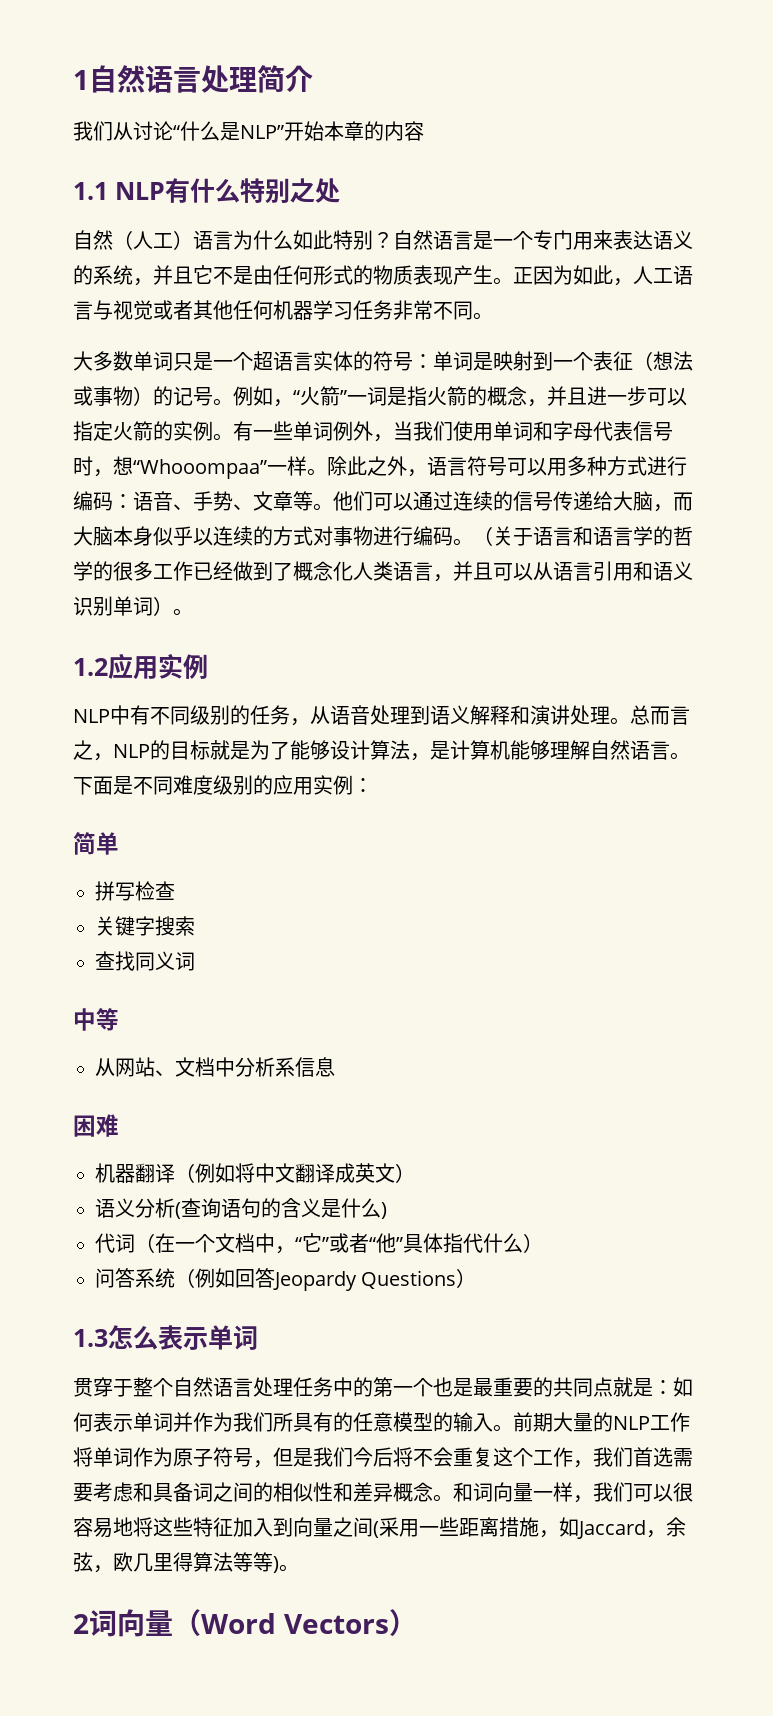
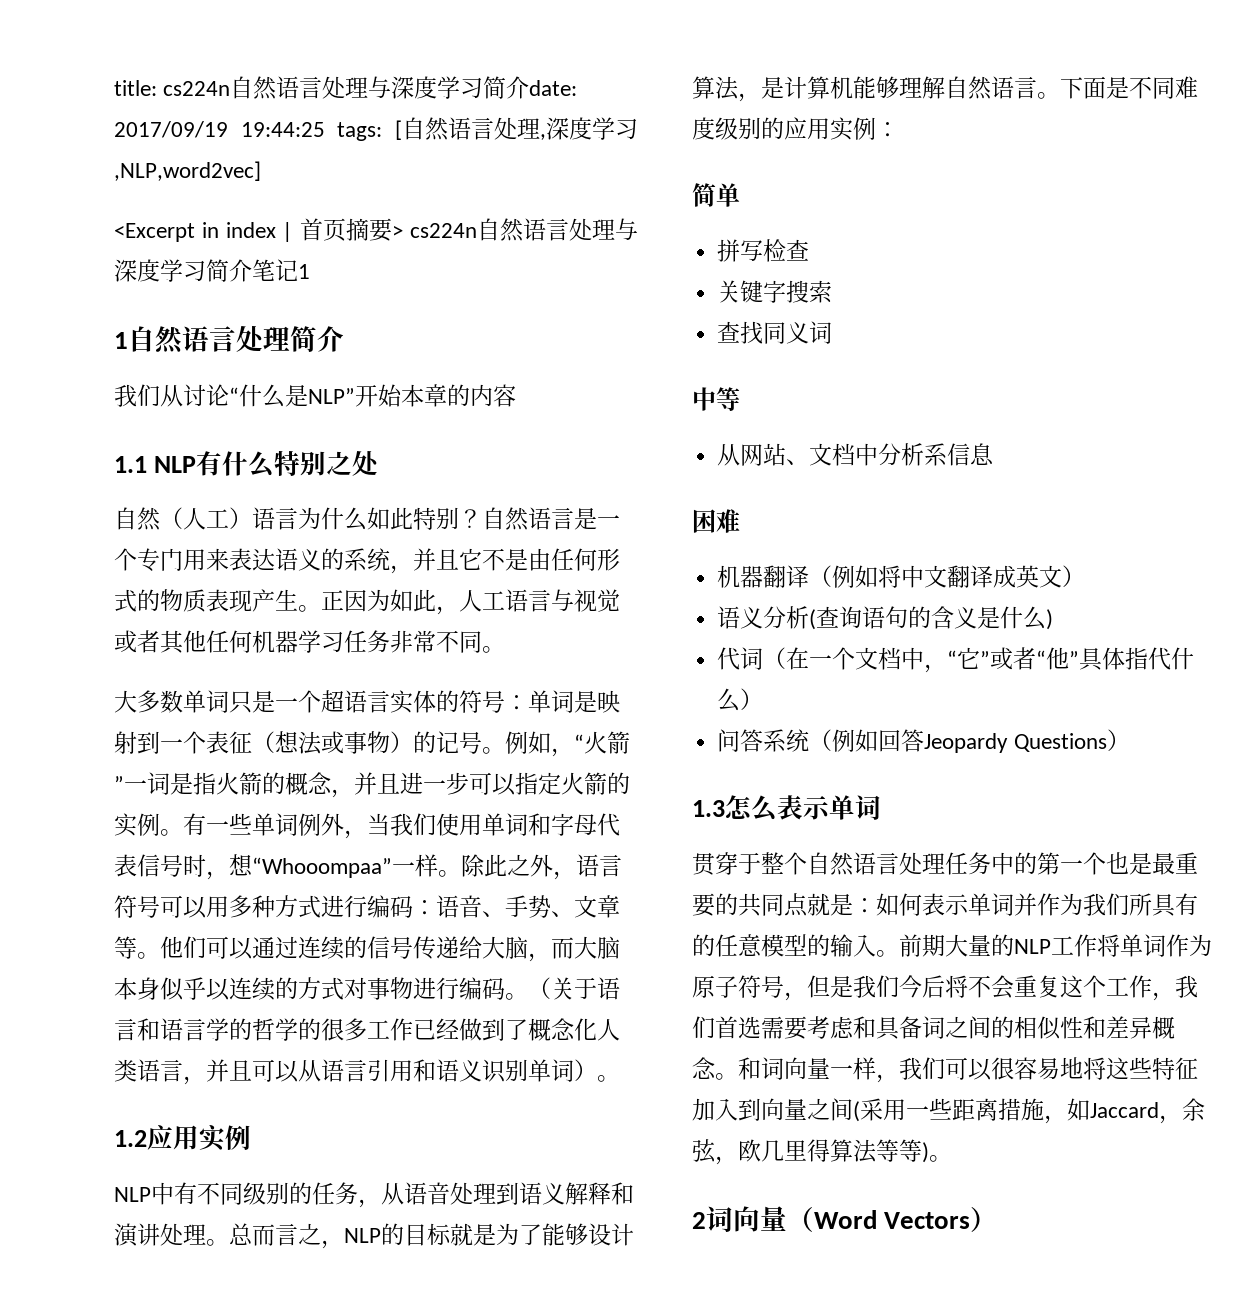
+ title: cs224n自然语言处理与深度学习简介date: 2017/09/19 19:44:25 tags: [自然语言处理,深度学习,NLP,word2vec]
+ <Excerpt in index | 首页摘要> cs224n自然语言处理与深度学习简介笔记1

